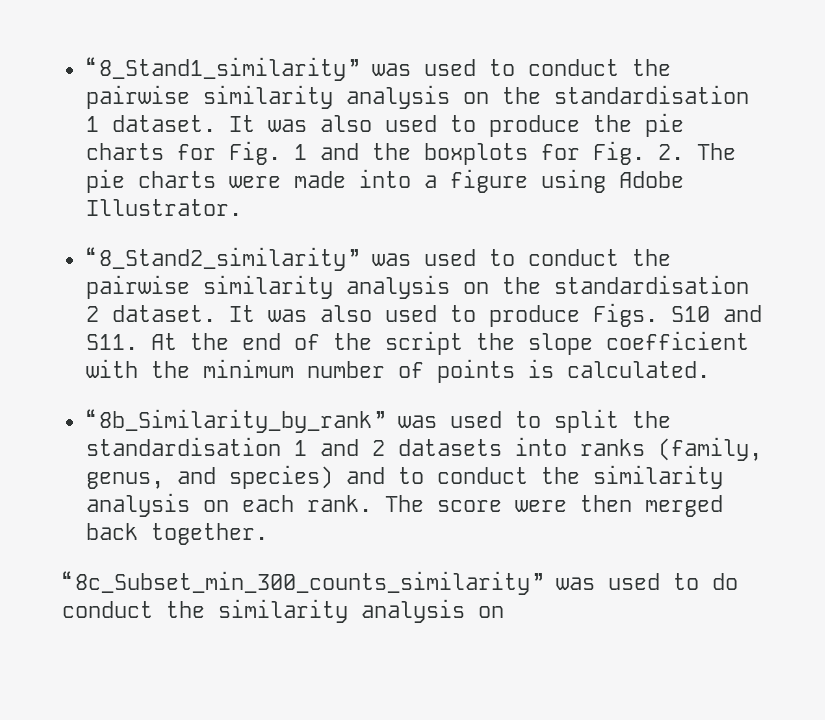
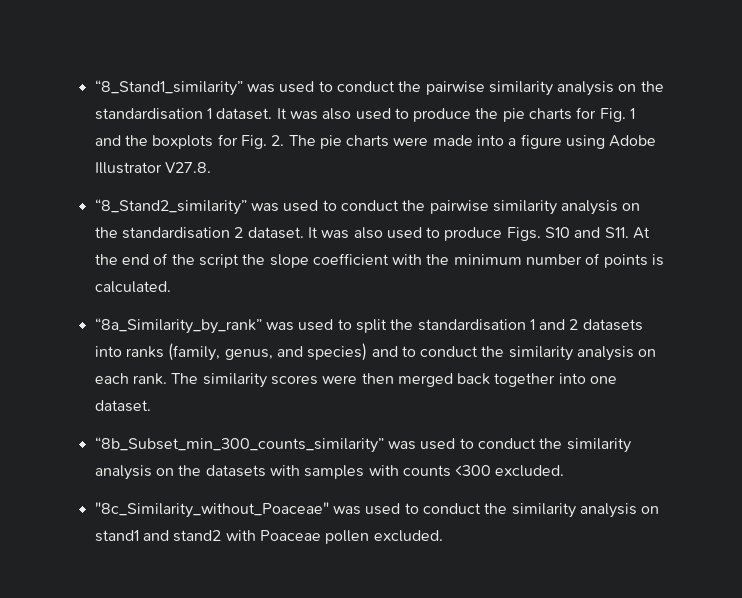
- It was also used to produce the pie charts for Fig. 1 and the boxplots for Fig. 2. The pie charts were made into a figure using Adobe Illustrator.
+ It was also used to produce the pie charts for Fig. 1 and the boxplots for Fig. 2. The pie charts were made into a figure using Adobe Illustrator V27.8.
- “8b_Similarity_by_rank” was used to split the standardisation 1 and 2 datasets into ranks (family, genus, and species) and to conduct the similarity analysis on each rank.
+ “8a_Similarity_by_rank” was used to split the standardisation 1 and 2 datasets into ranks (family, genus, and species) and to conduct the similarity analysis on each rank.
- The score were then merged back together.
- “8c_Subset_min_300_counts_similarity” was used to do conduct the similarity analysis on
+ The similarity scores were then merged back together into one dataset.
+ “8b_Subset_min_300_counts_similarity” was used to conduct the similarity analysis on the datasets with samples with counts <300 excluded.
+ "8c_Similarity_without_Poaceae" was used to conduct the similarity analysis on stand1 and stand2 with Poaceae pollen excluded.

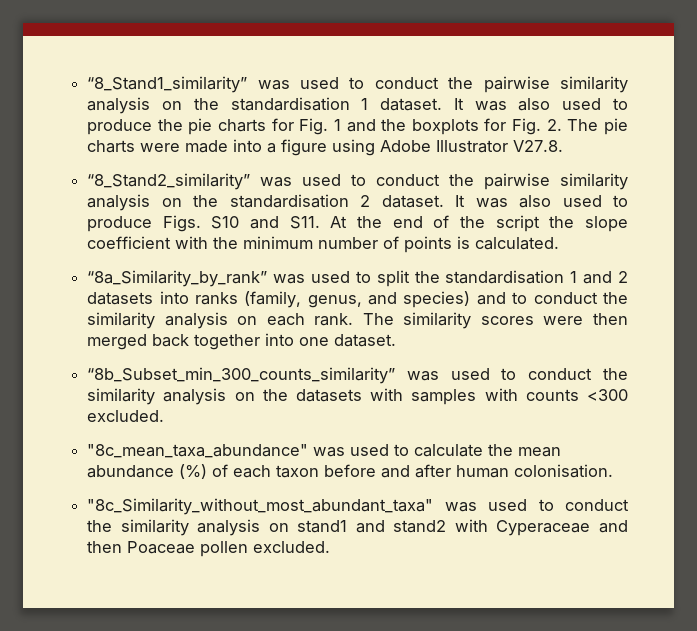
- "8c_Similarity_without_Poaceae" was used to conduct the similarity analysis on stand1 and stand2 with Poaceae pollen excluded.
+ "8c_mean_taxa_abundance" was used to calculate the mean abundance (%) of each taxon before and after human colonisation.
+ "8c_Similarity_without_most_abundant_taxa" was used to conduct the similarity analysis on stand1 and stand2 with Cyperaceae and then Poaceae pollen excluded.

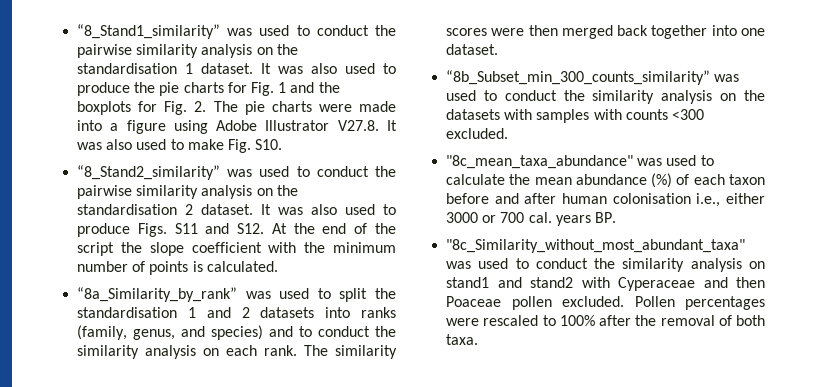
- It was also used to produce the pie charts for Fig. 1 and the boxplots for Fig. 2. The pie charts were made into a figure using Adobe Illustrator V27.8.
+ It was also used to produce the pie charts for Fig. 1 and the boxplots for Fig. 2. The pie charts were made into a figure using Adobe Illustrator V27.8. It was also used to make Fig. S10.
- It was also used to produce Figs. S10 and S11. At the end of the script the slope coefficient with the minimum number of points is calculated.
+ It was also used to produce Figs. S11 and S12. At the end of the script the slope coefficient with the minimum number of points is calculated.
- "8c_mean_taxa_abundance" was used to calculate the mean abundance (%) of each taxon before and after human colonisation.
+ "8c_mean_taxa_abundance" was used to calculate the mean abundance (%) of each taxon before and after human colonisation i.e., either 3000 or 700 cal. years BP.
+ Pollen percentages were rescaled to 100% after the removal of both taxa.

